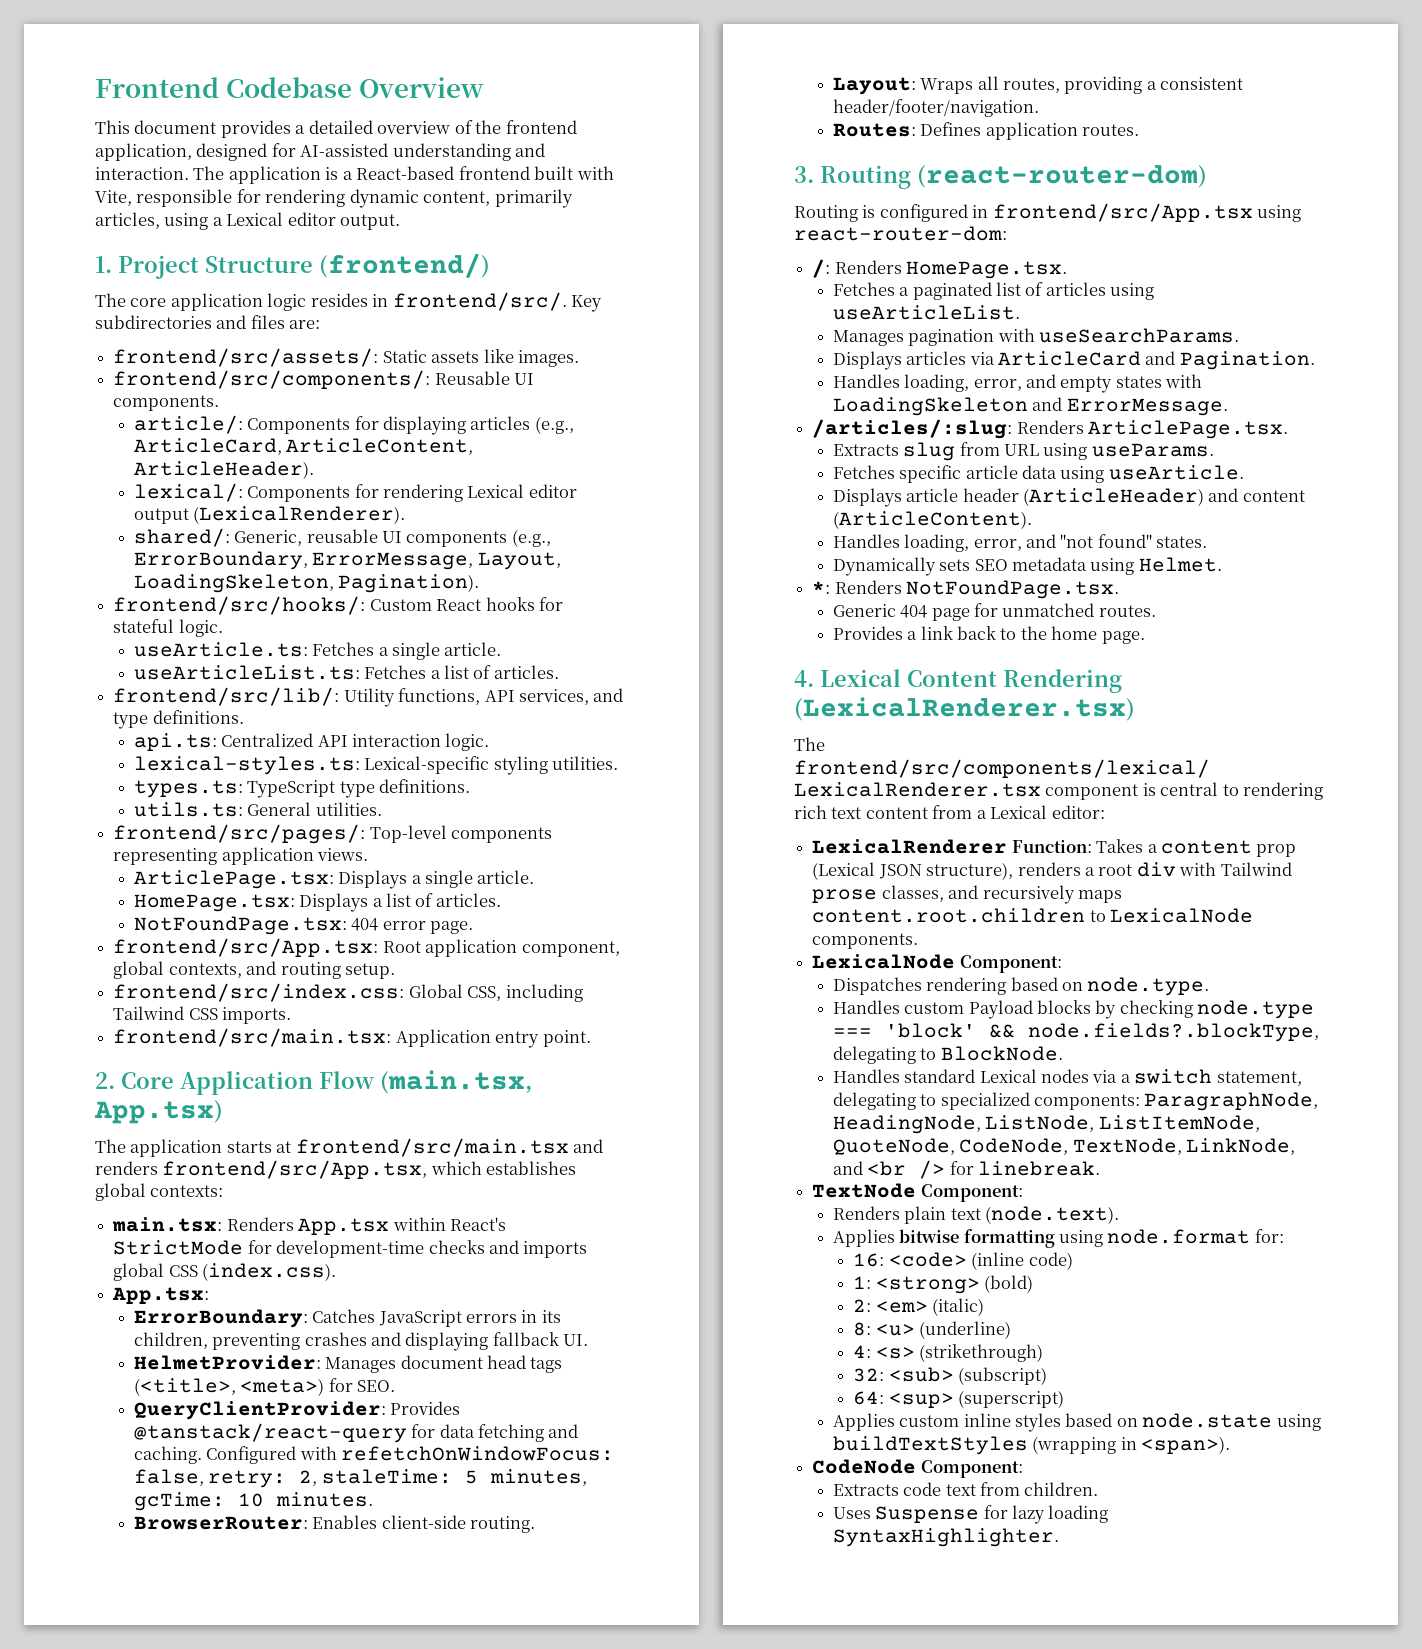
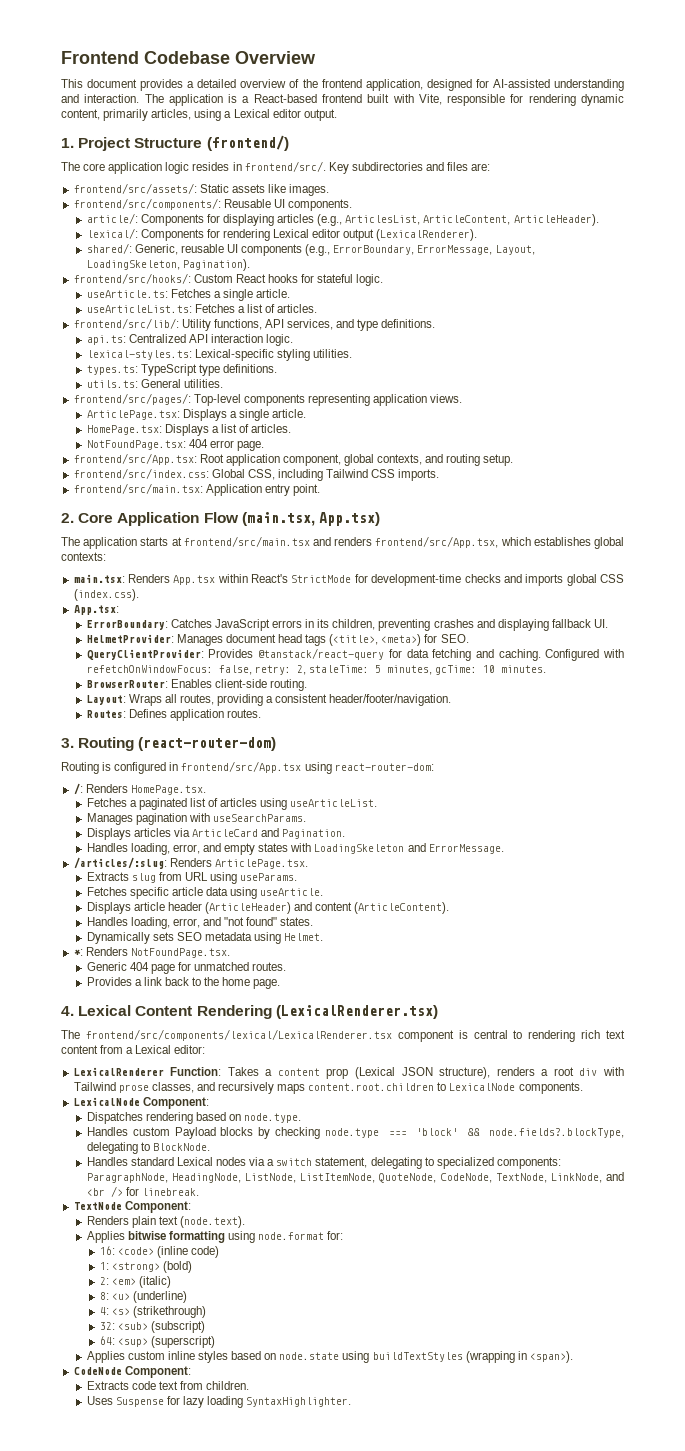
- article/: Components for displaying articles (e.g., ArticleCard, ArticleContent, ArticleHeader).
+ article/: Components for displaying articles (e.g., ArticlesList, ArticleContent, ArticleHeader).

